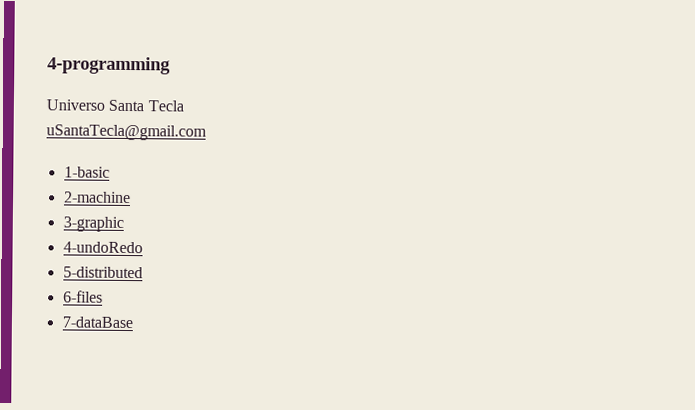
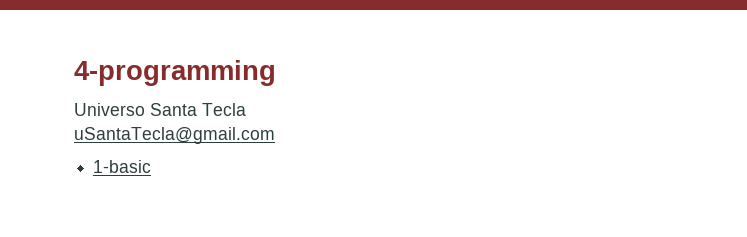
- 2-machine
- 3-graphic
- 4-undoRedo
- 5-distributed
- 6-files
- 7-dataBase

